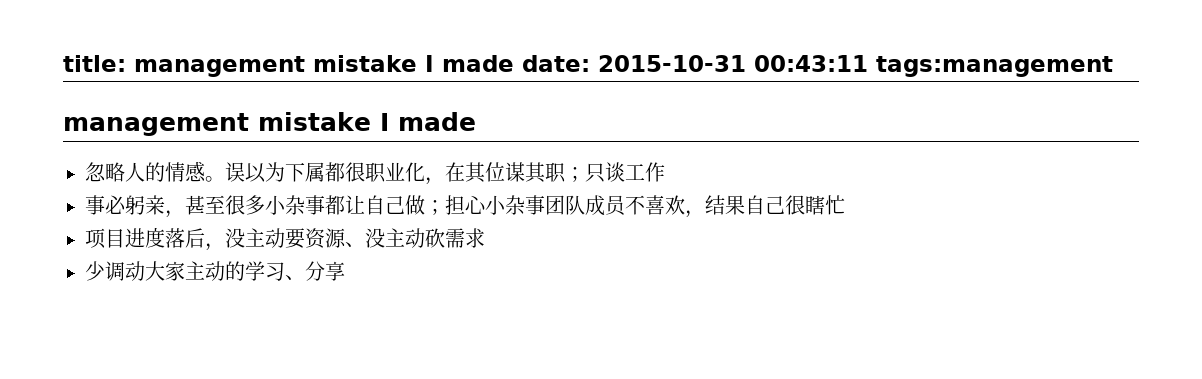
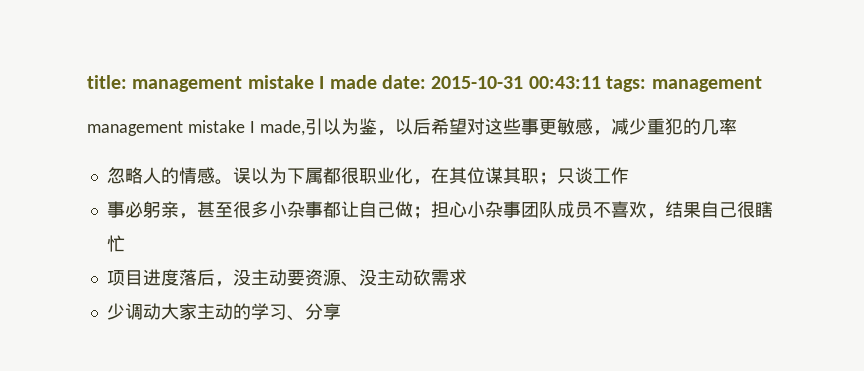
- title: management mistake I made date: 2015-10-31 00:43:11 tags:management
- management mistake I made
+ title: management mistake I made date: 2015-10-31 00:43:11 tags: management
+ management mistake I made,引以为鉴，以后希望对这些事更敏感，减少重犯的几率

